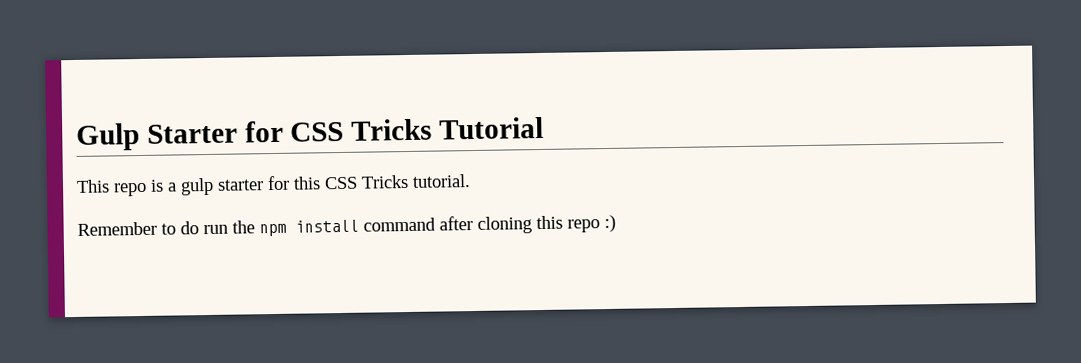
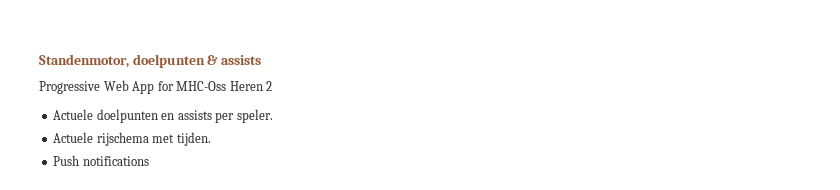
- Gulp Starter for CSS Tricks Tutorial
- This repo is a gulp starter for this CSS Tricks tutorial.
- Remember to do run the npm install command after cloning this repo :)
+ Standenmotor, doelpunten & assists
+ Progressive Web App for MHC-Oss Heren 2
+ Actuele doelpunten en assists per speler.
+ Actuele rijschema met tijden.
+ Push notifications

